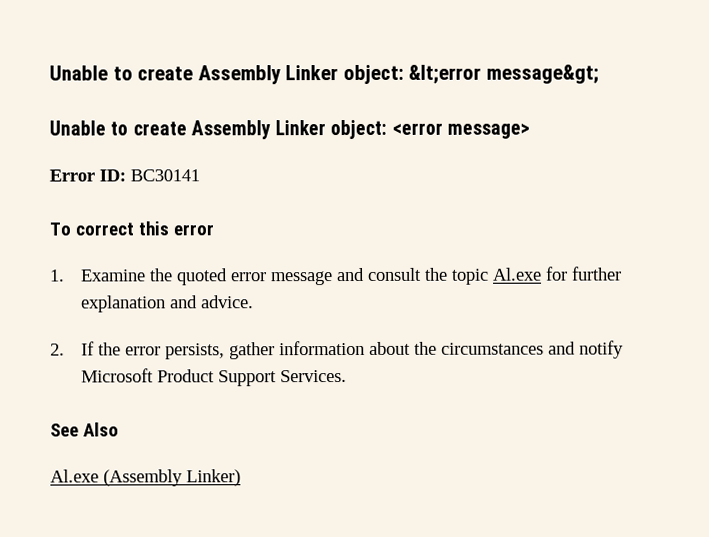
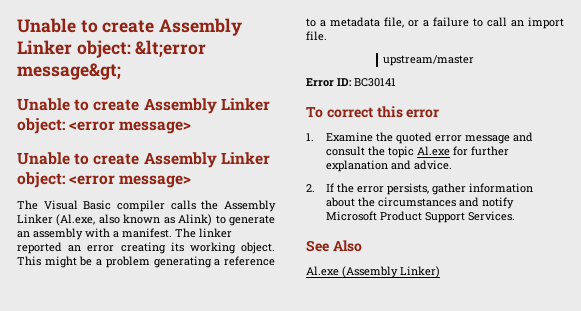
  Unable to create Assembly Linker object: &lt;error message&gt;
  Unable to create Assembly Linker object: <error message>
+ Unable to create Assembly Linker object: <error message>
+ The Visual Basic compiler calls the Assembly Linker (Al.exe, also known as Alink) to generate an assembly with a manifest. The linker reported an error creating its working object. This might be a problem generating a reference to a metadata file, or a failure to call an import file.
+ upstream/master

